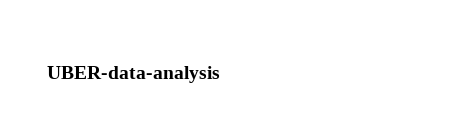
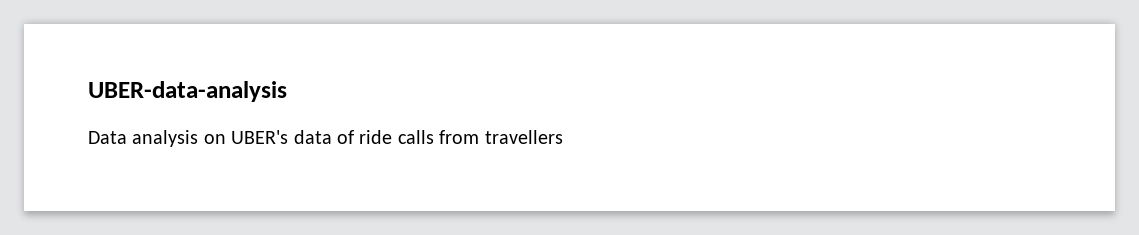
+ Data analysis on UBER's data of ride calls from travellers

